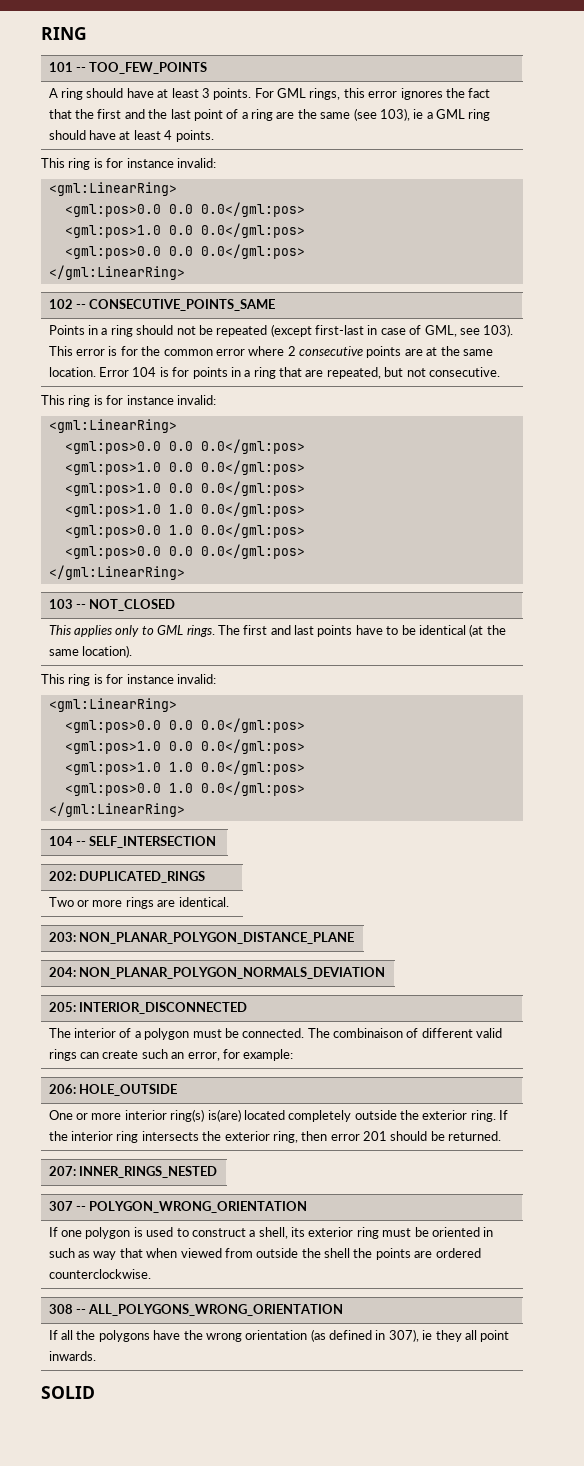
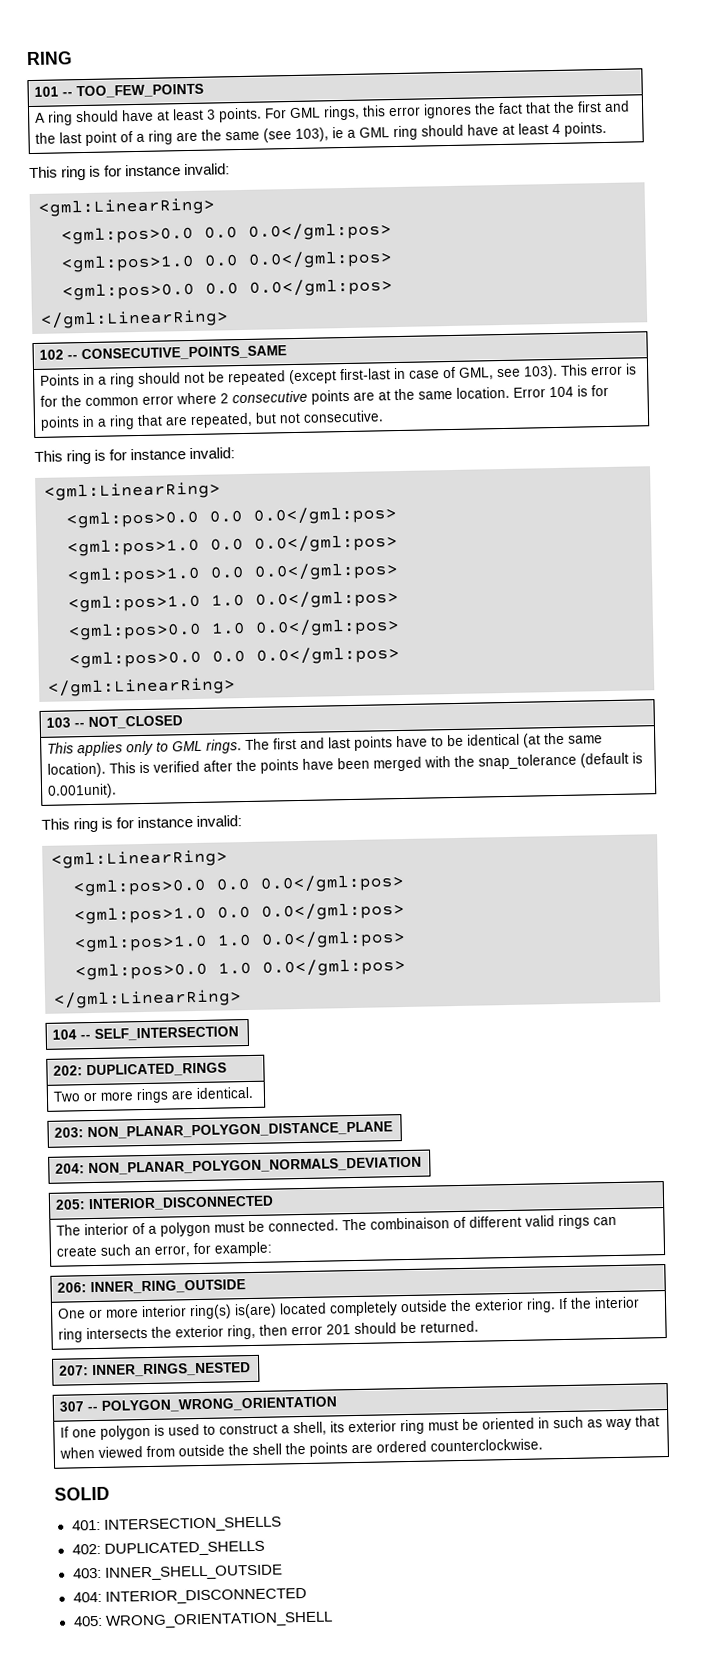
- This applies only to GML rings. The first and last points have to be identical (at the same location).
+ This applies only to GML rings. The first and last points have to be identical (at the same location). This is verified after the points have been merged with the snap_tolerance (default is 0.001unit).
- 206: HOLE_OUTSIDE
+ 206: INNER_RING_OUTSIDE
- 308 -- ALL_POLYGONS_WRONG_ORIENTATION
- If all the polygons have the wrong orientation (as defined in 307), ie they all point inwards.
  SOLID
+ 401: INTERSECTION_SHELLS
+ 402: DUPLICATED_SHELLS
+ 403: INNER_SHELL_OUTSIDE
+ 404: INTERIOR_DISCONNECTED
+ 405: WRONG_ORIENTATION_SHELL

